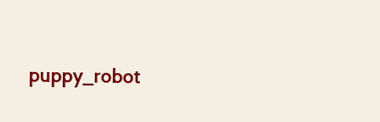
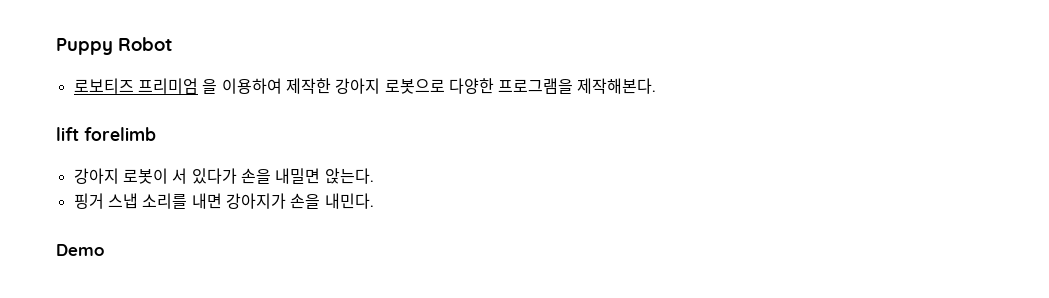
- puppy_robot
+ Puppy Robot
+ 로보티즈 프리미엄 을 이용하여 제작한 강아지 로봇으로 다양한 프로그램을 제작해본다.
+ lift forelimb
+ 강아지 로봇이 서 있다가 손을 내밀면 앉는다.
+ 핑거 스냅 소리를 내면 강아지가 손을 내민다.
+ Demo

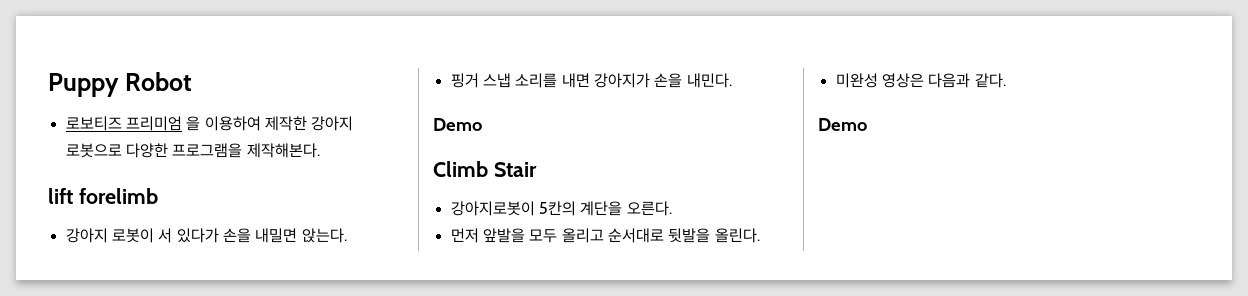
+ Climb Stair
+ 강아지로봇이 5칸의 계단을 오른다.
+ 먼저 앞발을 모두 올리고 순서대로 뒷발을 올린다.
+ 미완성 영상은 다음과 같다.
+ Demo

